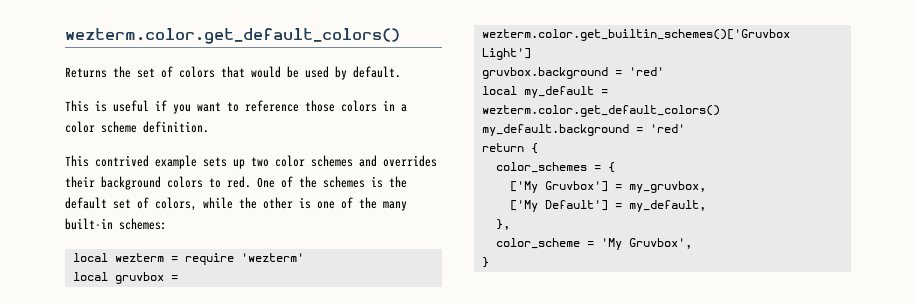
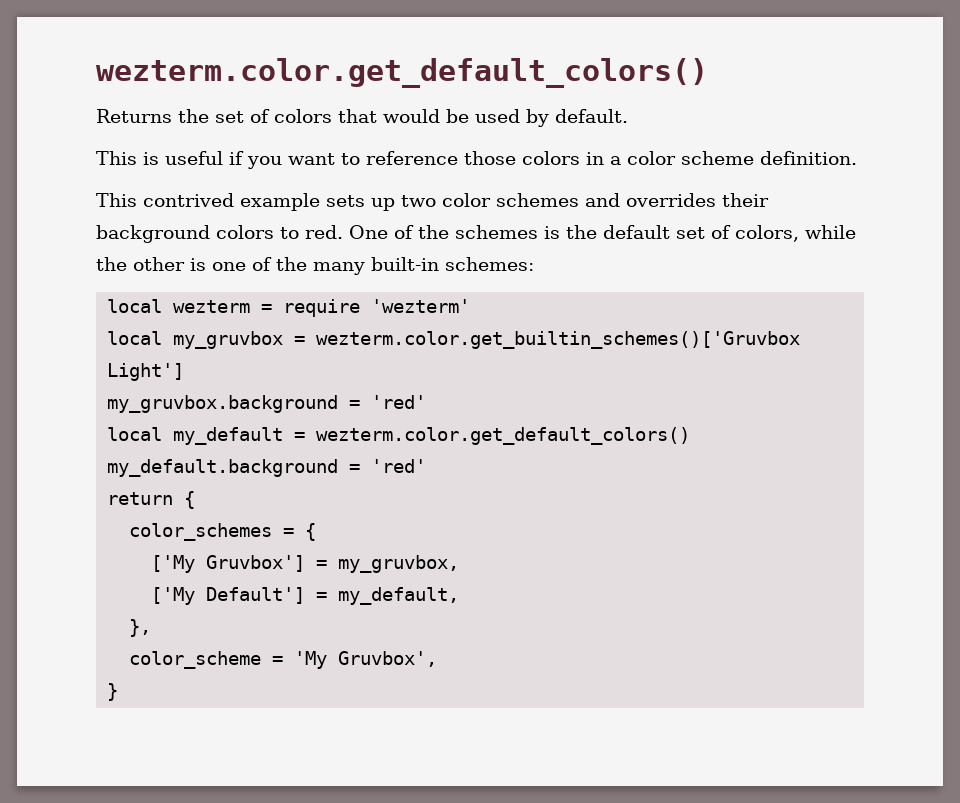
- local gruvbox = wezterm.color.get_builtin_schemes()['Gruvbox Light']
+ local my_gruvbox = wezterm.color.get_builtin_schemes()['Gruvbox Light']
- gruvbox.background = 'red'
+ my_gruvbox.background = 'red'

